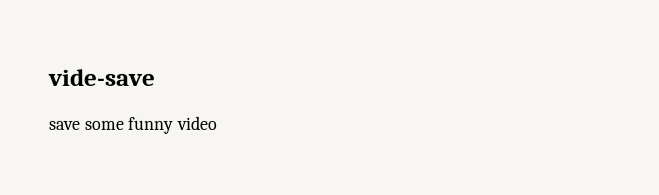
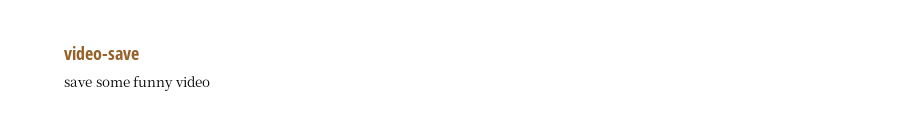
- vide-save
+ video-save

